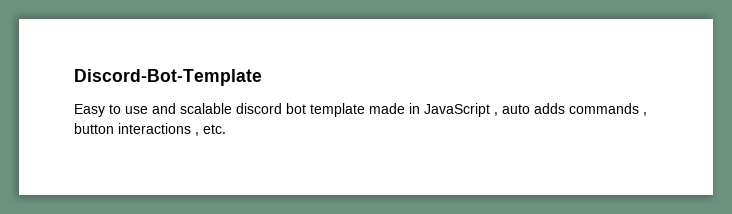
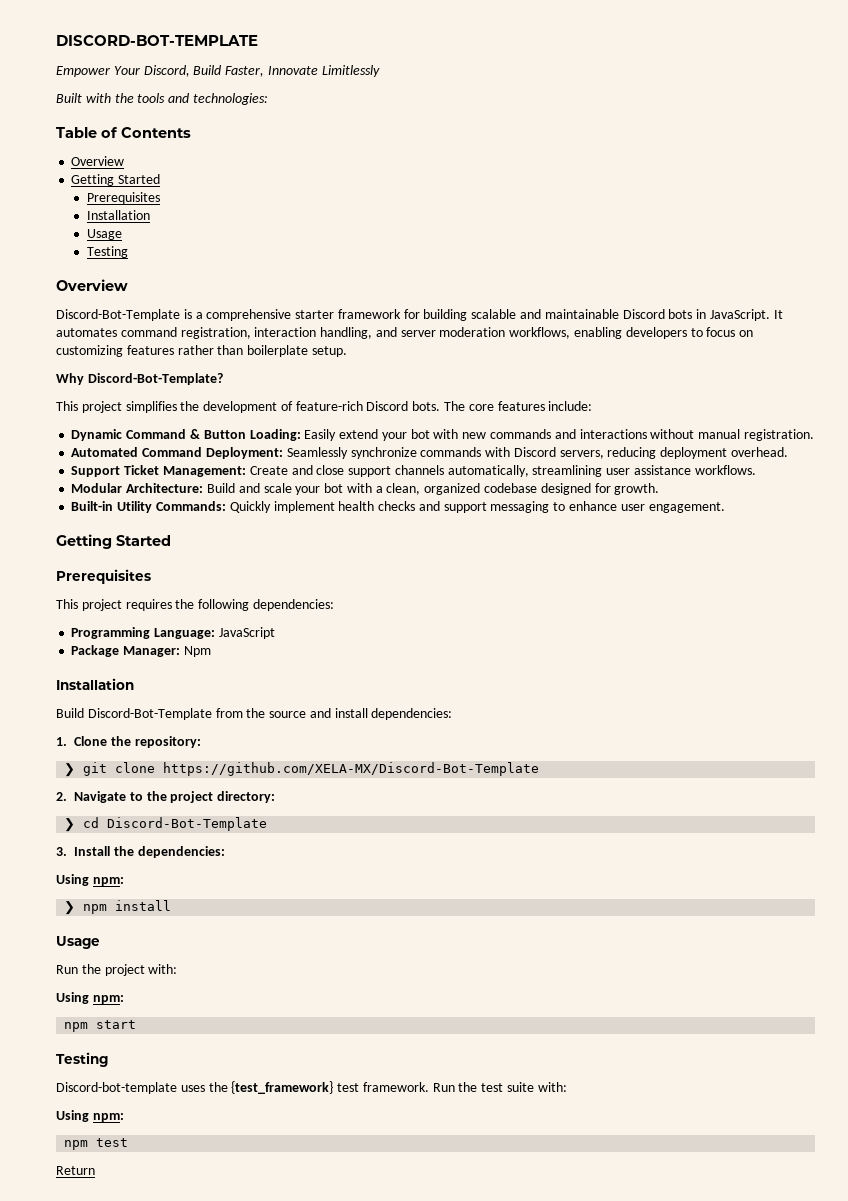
- Discord-Bot-Template
- Easy to use and scalable discord bot template made in JavaScript , auto adds commands , button interactions , etc.
+ DISCORD-BOT-TEMPLATE
+ Empower Your Discord, Build Faster, Innovate Limitlessly
+ Built with the tools and technologies:
+ Table of Contents
+ Overview
+ Getting Started
+ Prerequisites
+ Installation
+ Usage
+ Testing
+ Overview
+ Discord-Bot-Template is a comprehensive starter framework for building scalable and maintainable Discord bots in JavaScript. It automates command registration, interaction handling, and server moderation workflows, enabling developers to focus on customizing features rather than boilerplate setup.
+ Why Discord-Bot-Template?
+ This project simplifies the development of feature-rich Discord bots. The core features include:
+ Dynamic Command & Button Loading: Easily extend your bot with new commands and interactions without manual registration.
+ Automated Command Deployment: Seamlessly synchronize commands with Discord servers, reducing deployment overhead.
+ Support Ticket Management: Create and close support channels automatically, streamlining user assistance workflows.
+ Modular Architecture: Build and scale your bot with a clean, organized codebase designed for growth.
+ Built-in Utility Commands: Quickly implement health checks and support messaging to enhance user engagement.
+ Getting Started
+ Prerequisites
+ This project requires the following dependencies:
+ Programming Language: JavaScript
+ Package Manager: Npm
+ Installation
+ Build Discord-Bot-Template from the source and install dependencies:
+ 1. Clone the repository:
+ ❯ git clone https://github.com/XELA-MX/Discord-Bot-Template
+ 2. Navigate to the project directory:
+ ❯ cd Discord-Bot-Template
+ 3. Install the dependencies:
+ Using npm:
+ ❯ npm install
+ Usage
+ Run the project with:
+ Using npm:
+ npm start
+ Testing
+ Discord-bot-template uses the {test_framework} test framework. Run the test suite with:
+ Using npm:
+ npm test
+ Return

